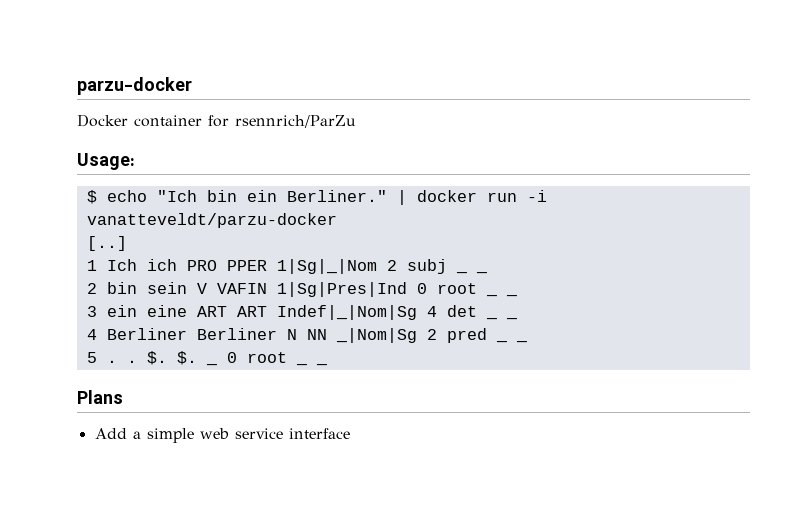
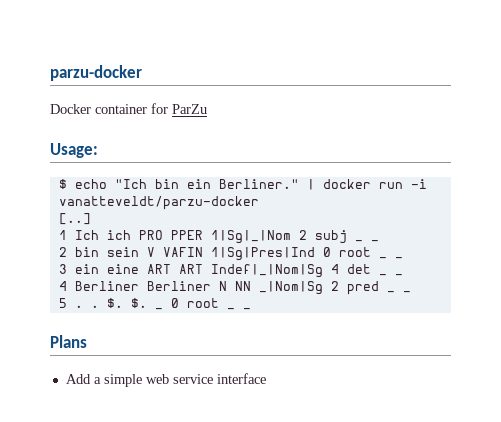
- Docker container for rsennrich/ParZu
+ Docker container for ParZu

